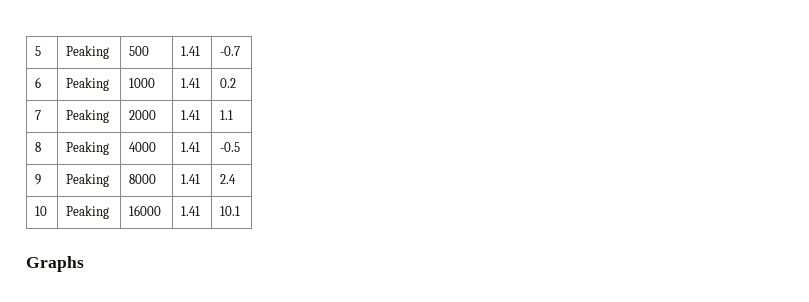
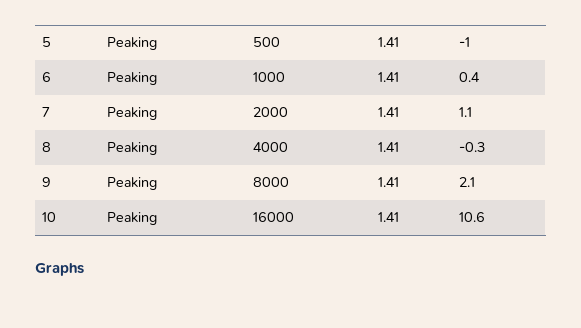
- 5 | Peaking | 500 | 1.41 | -0.7
+ 5 | Peaking | 500 | 1.41 | -1
- 6 | Peaking | 1000 | 1.41 | 0.2
+ 6 | Peaking | 1000 | 1.41 | 0.4
- 8 | Peaking | 4000 | 1.41 | -0.5
+ 8 | Peaking | 4000 | 1.41 | -0.3
- 9 | Peaking | 8000 | 1.41 | 2.4
+ 9 | Peaking | 8000 | 1.41 | 2.1
- 10 | Peaking | 16000 | 1.41 | 10.1
+ 10 | Peaking | 16000 | 1.41 | 10.6

